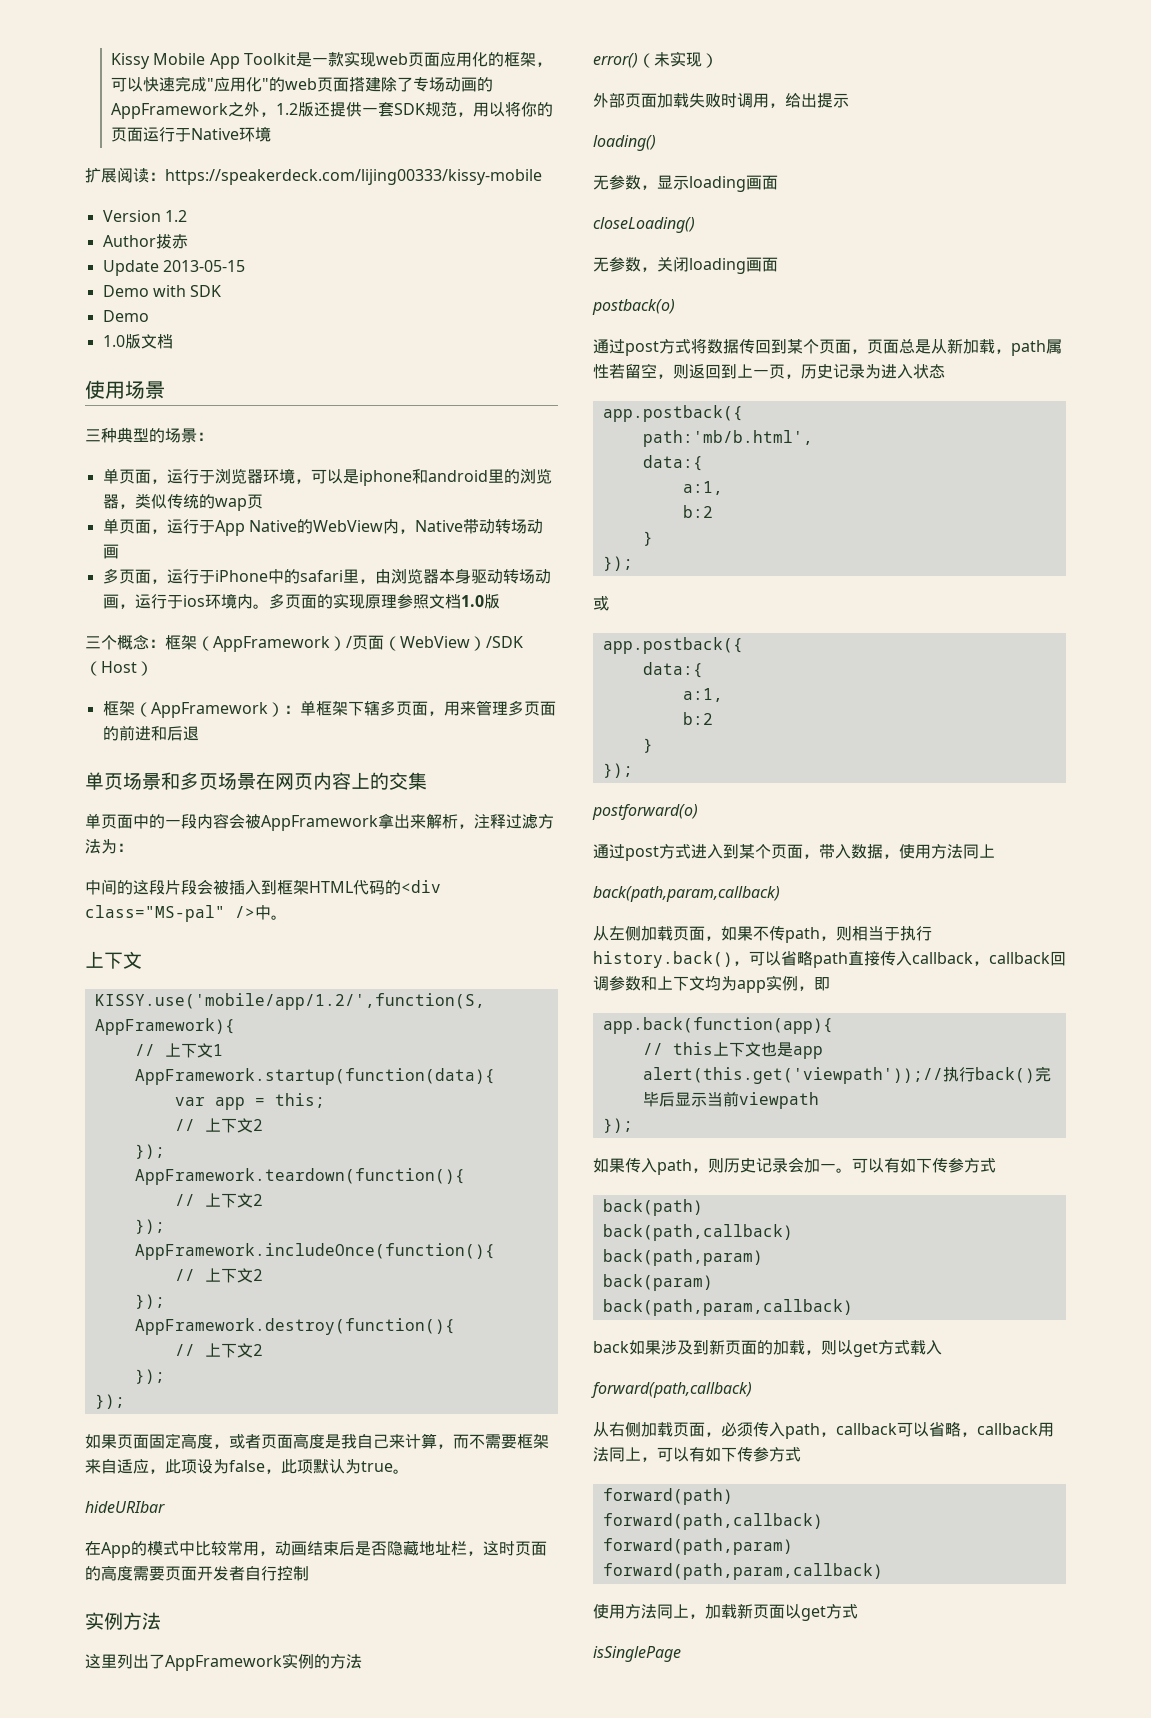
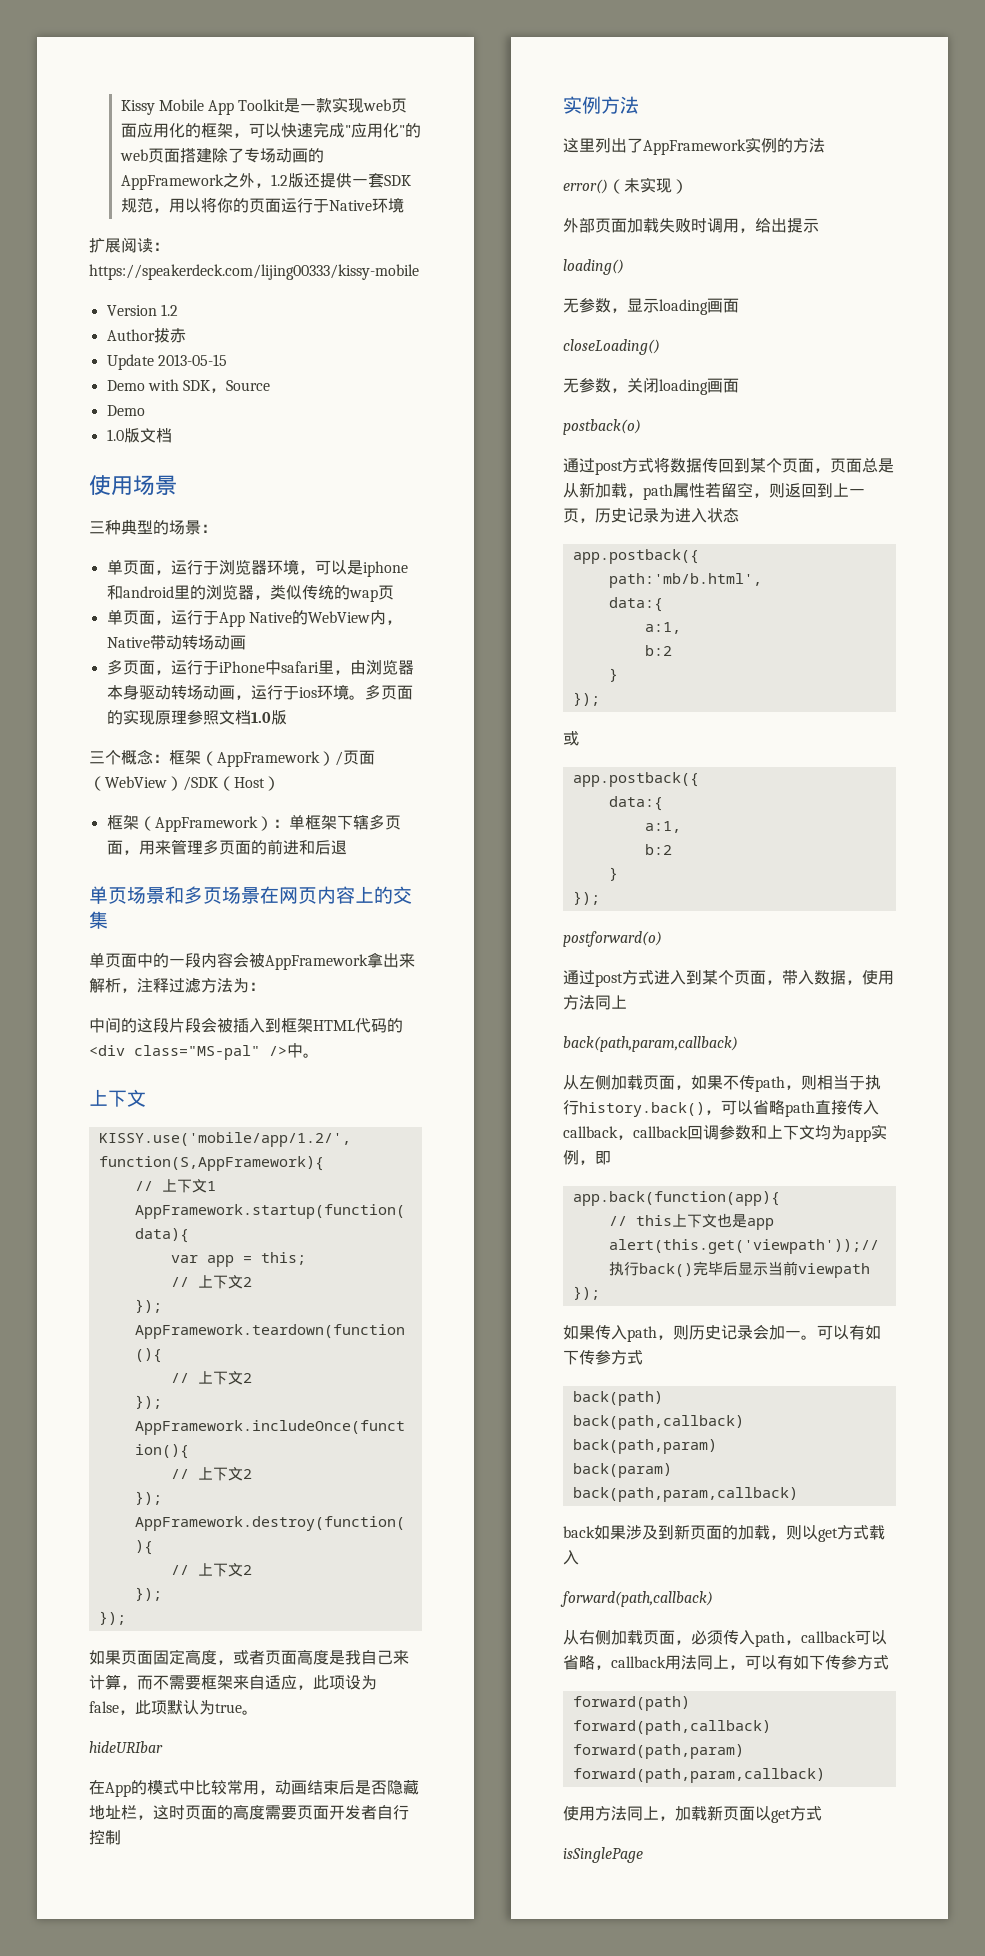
- Demo with SDK
+ Demo with SDK，Source
- 多页面，运行于iPhone中的safari里，由浏览器本身驱动转场动画，运行于ios环境内。
+ 多页面，运行于iPhone中safari里，由浏览器本身驱动转场动画，运行于ios环境。

